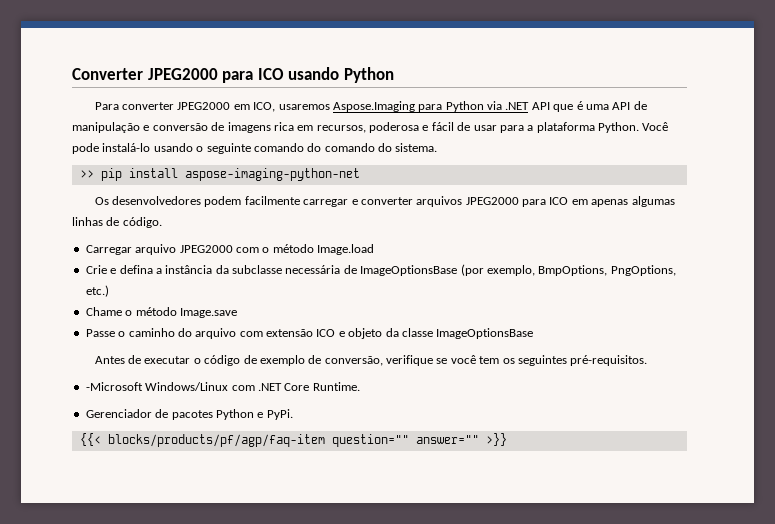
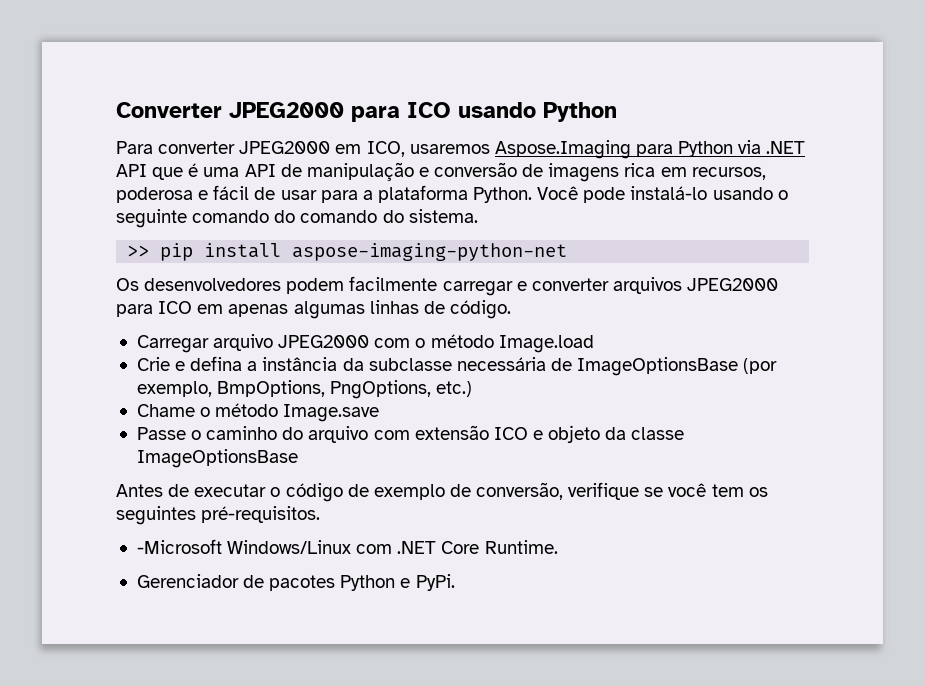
- {{< blocks/products/pf/agp/faq-item question="" answer="" >}}

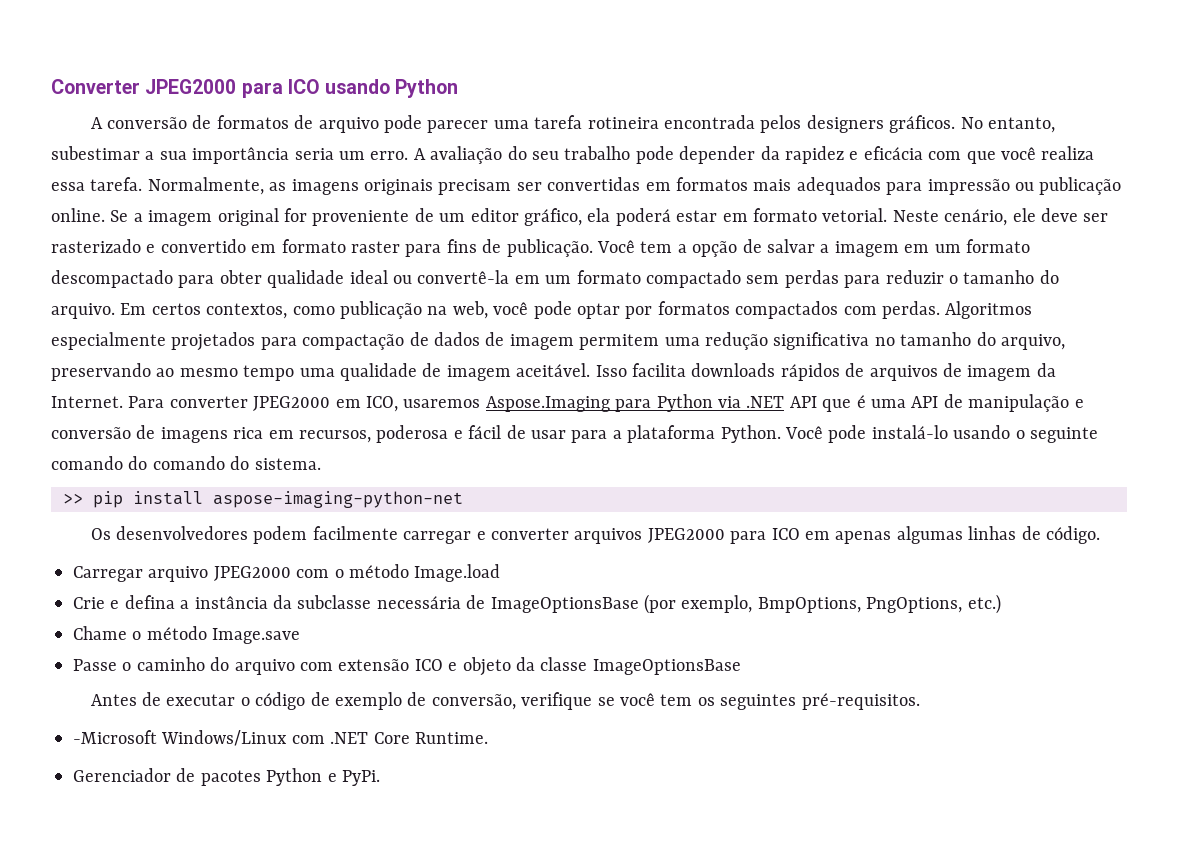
+ A conversão de formatos de arquivo pode parecer uma tarefa rotineira encontrada pelos designers gráficos. No entanto, subestimar a sua importância seria um erro. A avaliação do seu trabalho pode depender da rapidez e eficácia com que você realiza essa tarefa. Normalmente, as imagens originais precisam ser convertidas em formatos mais adequados para impressão ou publicação online. Se a imagem original for proveniente de um editor gráfico, ela poderá estar em formato vetorial. Neste cenário, ele deve ser rasterizado e convertido em formato raster para fins de publicação. Você tem a opção de salvar a imagem em um formato descompactado para obter qualidade ideal ou convertê-la em um formato compactado sem perdas para reduzir o tamanho do arquivo. Em certos contextos, como publicação na web, você pode optar por formatos compactados com perdas. Algoritmos especialmente projetados para compactação de dados de imagem permitem uma redução significativa no tamanho do arquivo, preservando ao mesmo tempo uma qualidade de imagem aceitável. Isso facilita downloads rápidos de arquivos de imagem da Internet.

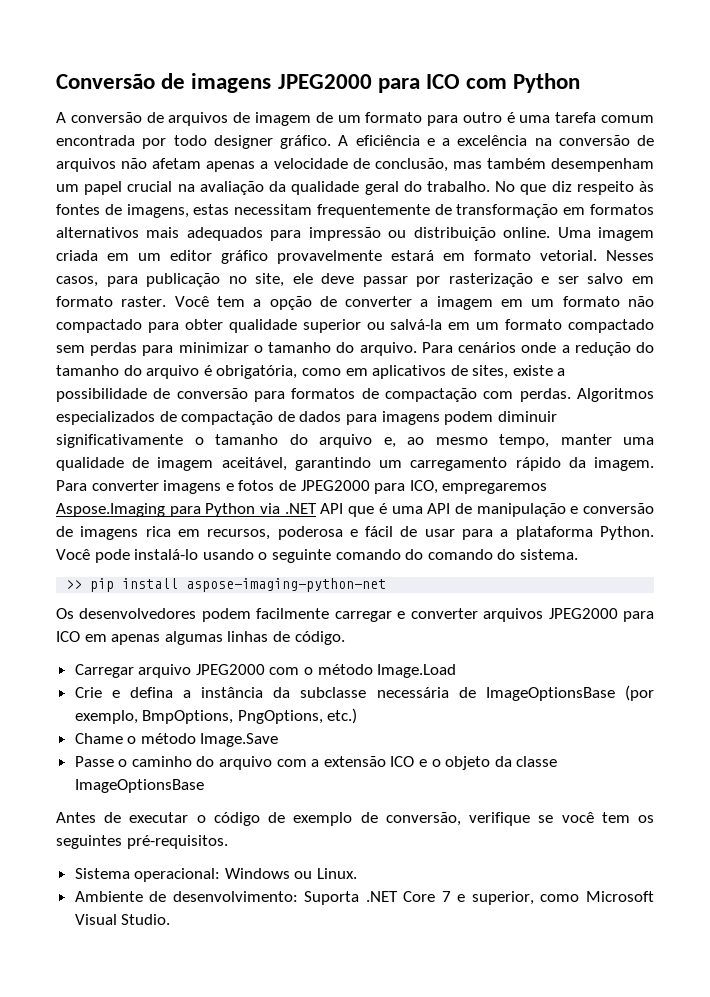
- Converter JPEG2000 para ICO usando Python
+ Conversão de imagens JPEG2000 para ICO com Python
- A conversão de formatos de arquivo pode parecer uma tarefa rotineira encontrada pelos designers gráficos. No entanto, subestimar a sua importância seria um erro. A avaliação do seu trabalho pode depender da rapidez e eficácia com que você realiza essa tarefa. Normalmente, as imagens originais precisam ser convertidas em formatos mais adequados para impressão ou publicação online. Se a imagem original for proveniente de um editor gráfico, ela poderá estar em formato vetorial. Neste cenário, ele deve ser rasterizado e convertido em formato raster para fins de publicação.
+ A conversão de arquivos de imagem de um formato para outro é uma tarefa comum encontrada por todo designer gráfico. A eficiência e a excelência na conversão de arquivos não afetam apenas a velocidade de conclusão, mas também desempenham um papel crucial na avaliação da qualidade geral do trabalho. No que diz respeito às fontes de imagens, estas necessitam frequentemente de transformação em formatos alternativos mais adequados para impressão ou distribuição online. Uma imagem criada em um editor gráfico provavelmente estará em formato vetorial. Nesses casos, para publicação no site, ele deve passar por rasterização e ser salvo em formato raster.
- Você tem a opção de salvar a imagem em um formato descompactado para obter qualidade ideal ou convertê-la em um formato compactado sem perdas para reduzir o tamanho do arquivo.
+ Você tem a opção de converter a imagem em um formato não compactado para obter qualidade superior ou salvá-la em um formato compactado sem perdas para minimizar o tamanho do arquivo.
- Em certos contextos, como publicação na web, você pode optar por formatos compactados com perdas. Algoritmos especialmente projetados para compactação de dados de imagem permitem uma redução significativa no tamanho do arquivo, preservando ao mesmo tempo uma qualidade de imagem aceitável. Isso facilita downloads rápidos de arquivos de imagem da Internet. Para converter JPEG2000 em ICO, usaremos Aspose.Imaging para Python via .NET API que é uma API de manipulação e conversão de imagens rica em recursos, poderosa e fácil de usar para a plataforma Python.
+ Para cenários onde a redução do tamanho do arquivo é obrigatória, como em aplicativos de sites, existe a possibilidade de conversão para formatos de compactação com perdas. Algoritmos especializados de compactação de dados para imagens podem diminuir significativamente o tamanho do arquivo e, ao mesmo tempo, manter uma qualidade de imagem aceitável, garantindo um carregamento rápido da imagem. Para converter imagens e fotos de JPEG2000 para ICO, empregaremos Aspose.Imaging para Python via .NET API que é uma API de manipulação e conversão de imagens rica em recursos, poderosa e fácil de usar para a plataforma Python.
- Carregar arquivo JPEG2000 com o método Image.load
+ Carregar arquivo JPEG2000 com o método Image.Load
- Chame o método Image.save
+ Chame o método Image.Save
- Passe o caminho do arquivo com extensão ICO e objeto da classe ImageOptionsBase
+ Passe o caminho do arquivo com a extensão ICO e o objeto da classe ImageOptionsBase
- -Microsoft Windows/Linux com .NET Core Runtime.
- Gerenciador de pacotes Python e PyPi.
+ Sistema operacional: Windows ou Linux.
+ Ambiente de desenvolvimento: Suporta .NET Core 7 e superior, como Microsoft Visual Studio.

